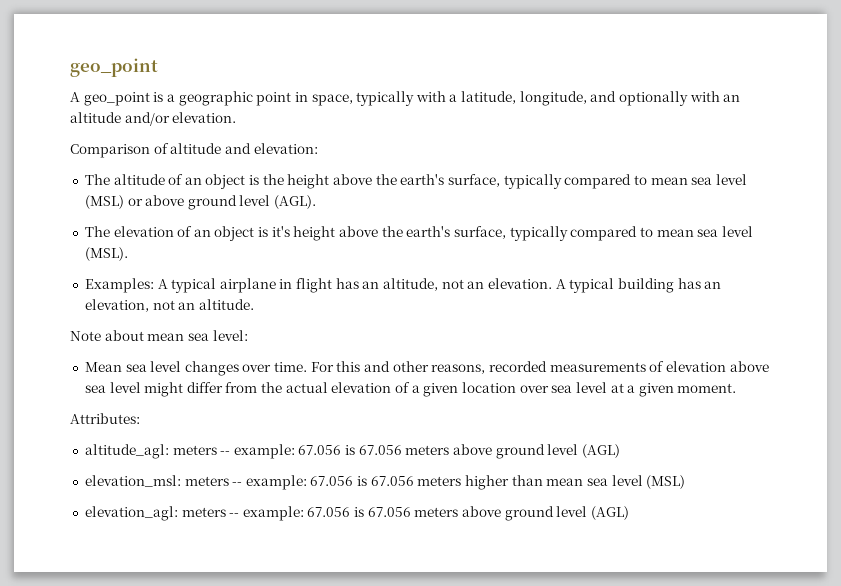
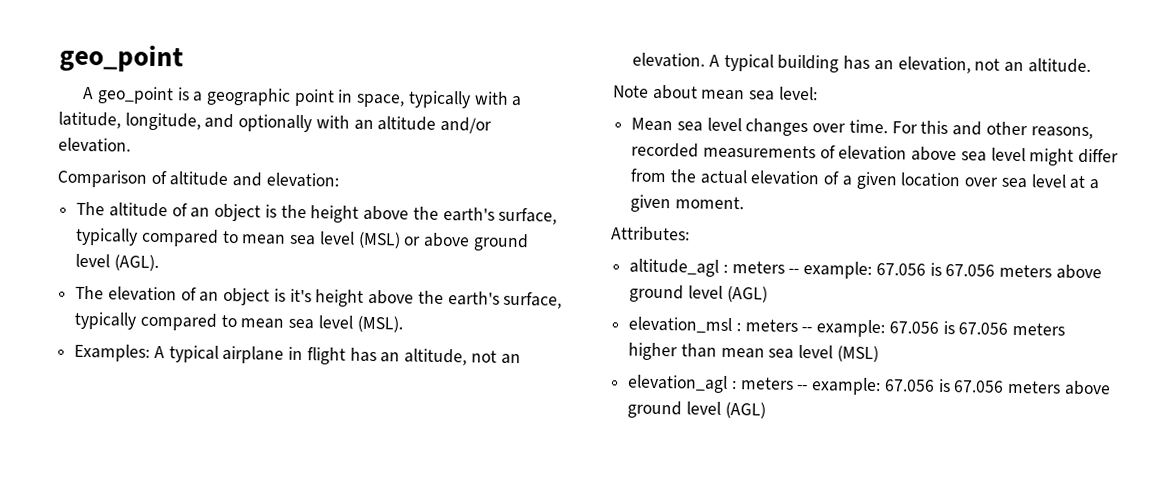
- altitude_agl: meters -- example: 67.056 is 67.056 meters above ground level (AGL)
+ altitude_agl : meters -- example: 67.056 is 67.056 meters above ground level (AGL)
- elevation_msl: meters -- example: 67.056 is 67.056 meters higher than mean sea level (MSL)
+ elevation_msl : meters -- example: 67.056 is 67.056 meters higher than mean sea level (MSL)
- elevation_agl: meters -- example: 67.056 is 67.056 meters above ground level (AGL)
+ elevation_agl : meters -- example: 67.056 is 67.056 meters above ground level (AGL)

